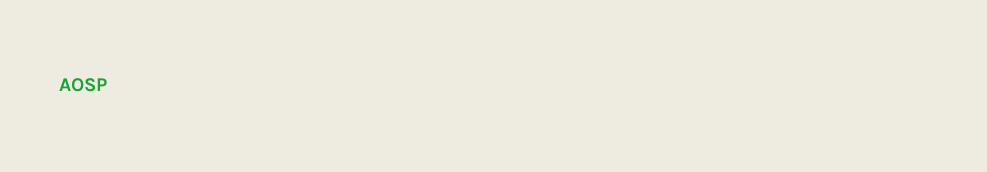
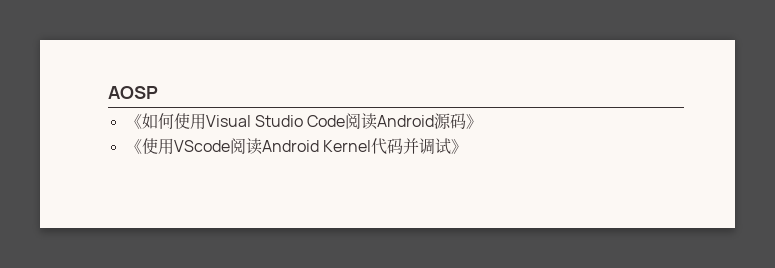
+ 《如何使用Visual Studio Code阅读Android源码》
+ 《使用VScode阅读Android Kernel代码并调试》

